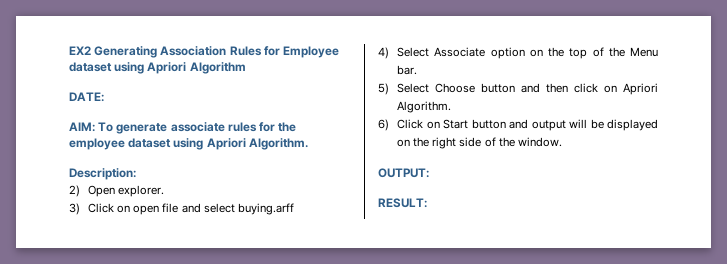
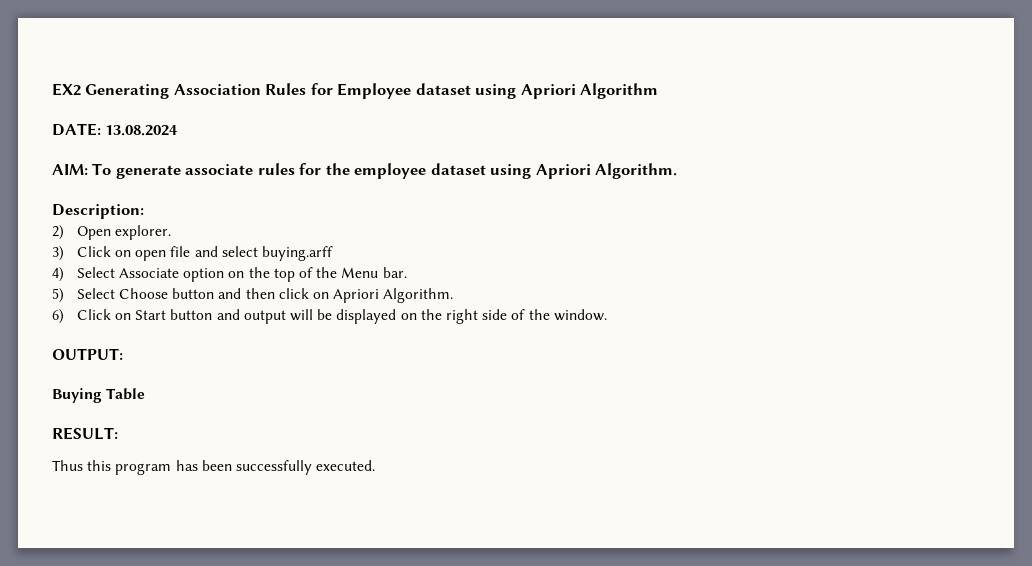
- DATE:
+ DATE: 13.08.2024
+ Buying Table
+ Thus this program has been successfully executed.

